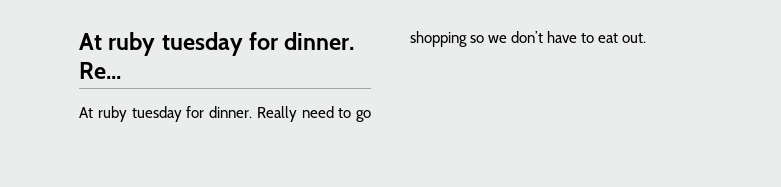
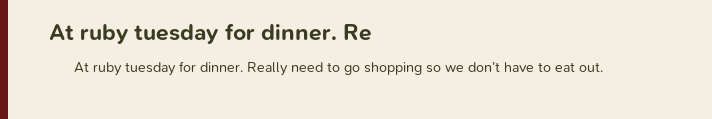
- At ruby tuesday for dinner. Re...
+ At ruby tuesday for dinner. Re

